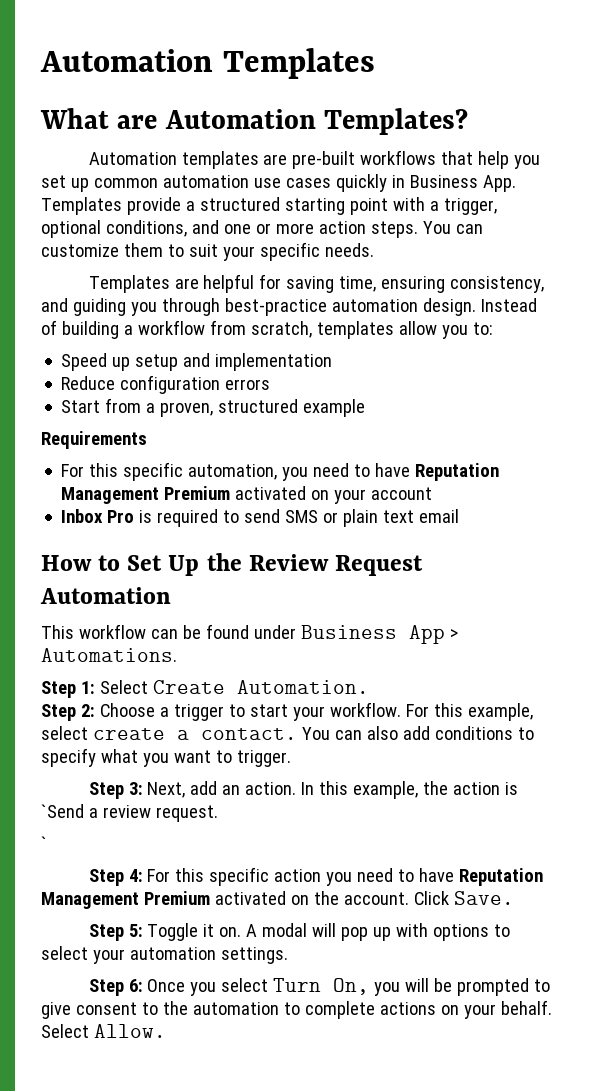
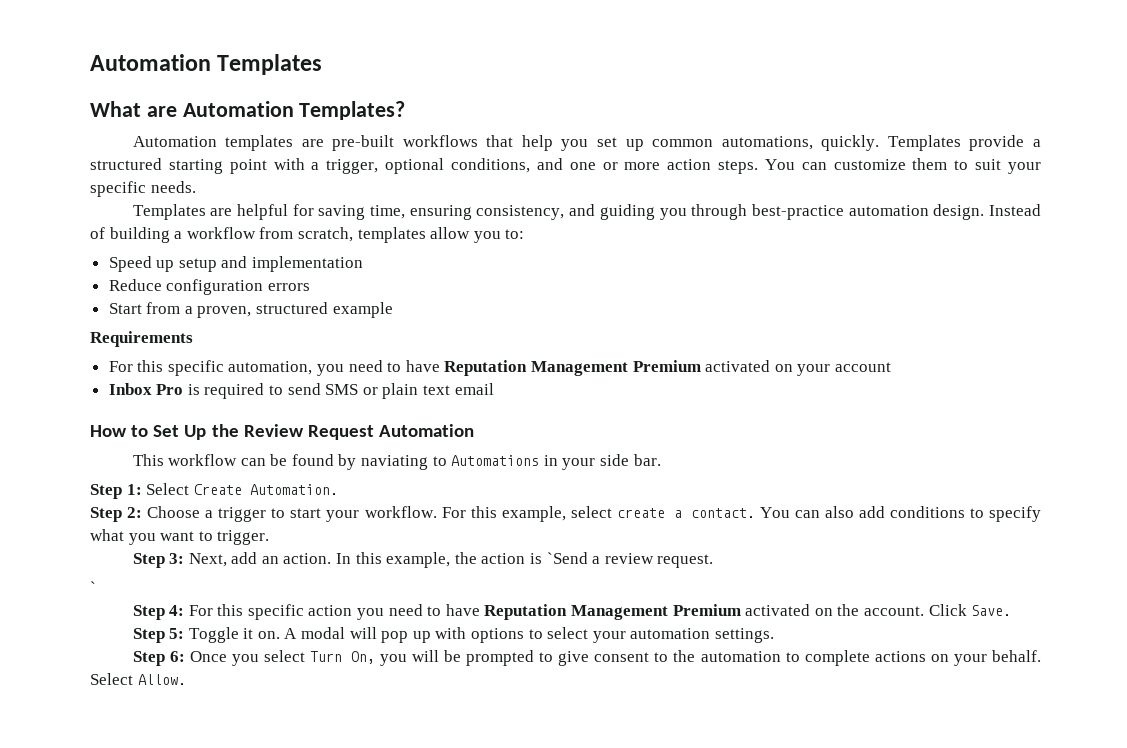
- Automation templates are pre-built workflows that help you set up common automation use cases quickly in Business App. Templates provide a structured starting point with a trigger, optional conditions, and one or more action steps.
+ Automation templates are pre-built workflows that help you set up common automations, quickly. Templates provide a structured starting point with a trigger, optional conditions, and one or more action steps.
- This workflow can be found under Business App > Automations.
+ This workflow can be found by naviating to Automations in your side bar.

